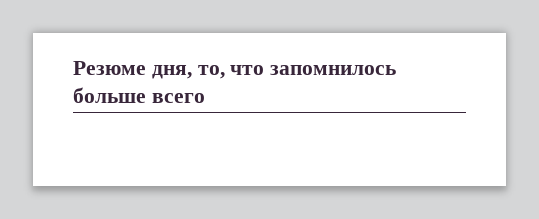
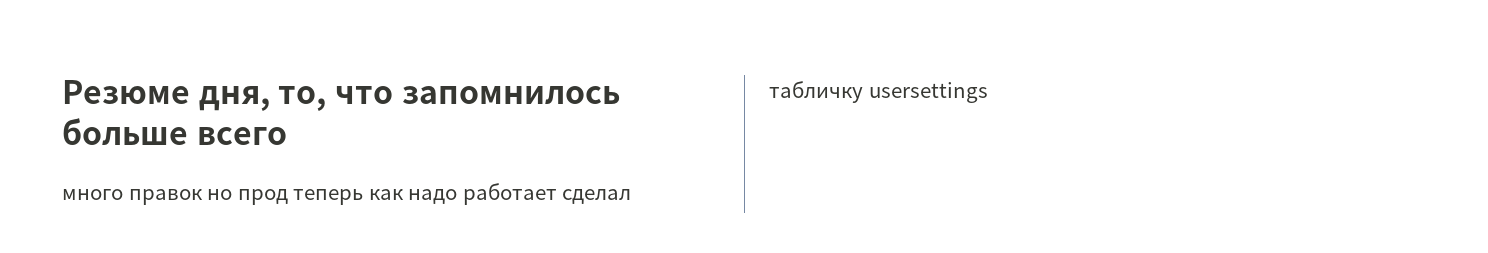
+ много правок но прод теперь как надо работает сделал табличку usersettings

